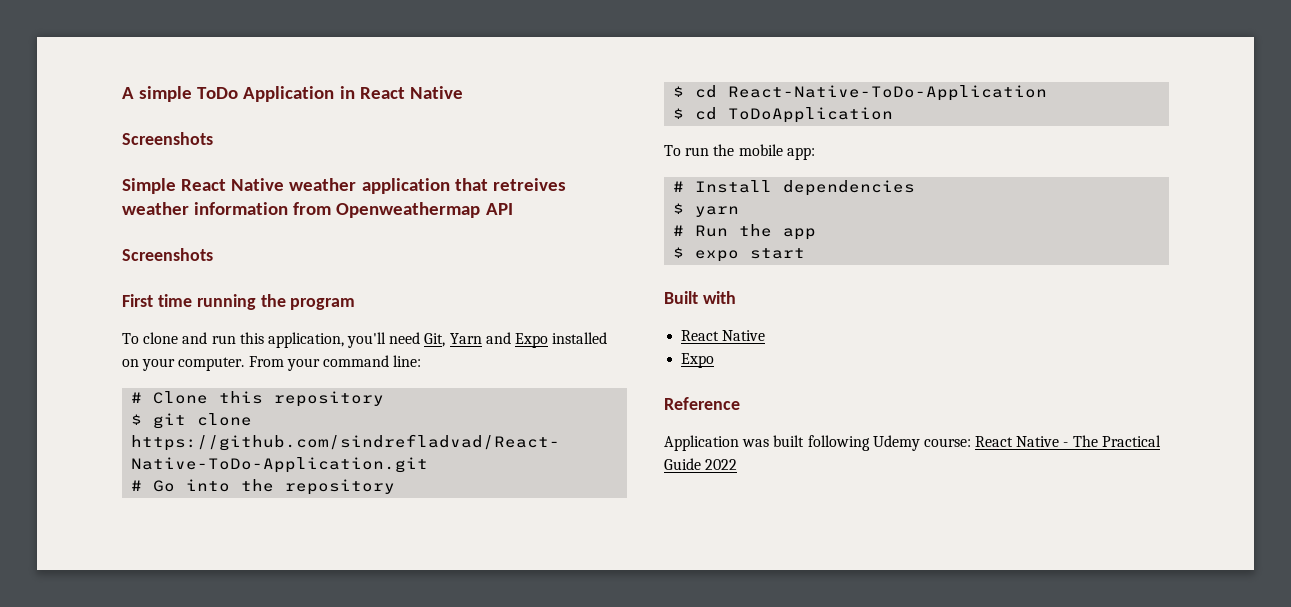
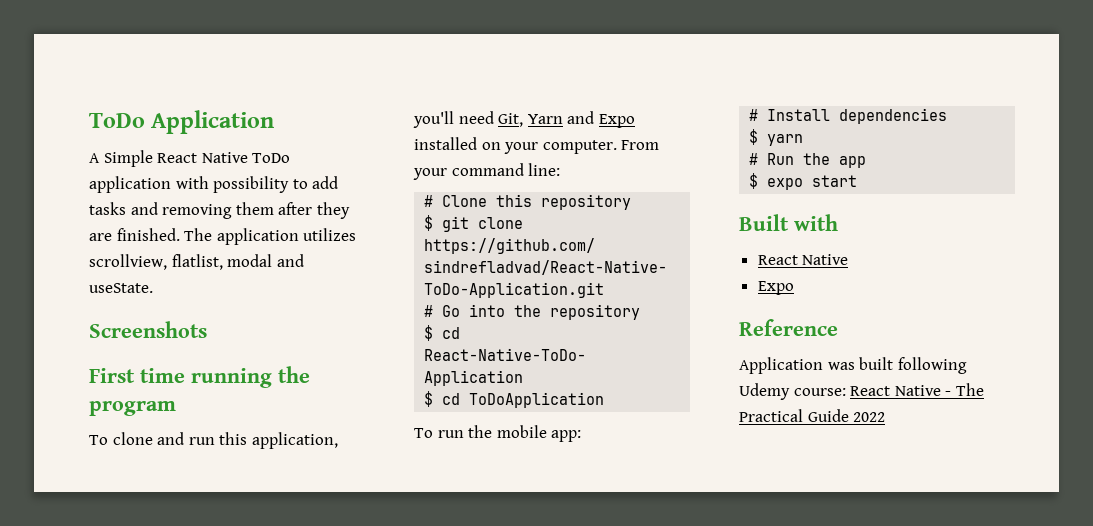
- A simple ToDo Application in React Native
- Screenshots
- Simple React Native weather application that retreives weather information from Openweathermap API
+ ToDo Application
+ A Simple React Native ToDo application with possibility to add tasks and removing them after they are finished. The application utilizes scrollview, flatlist, modal and useState.

